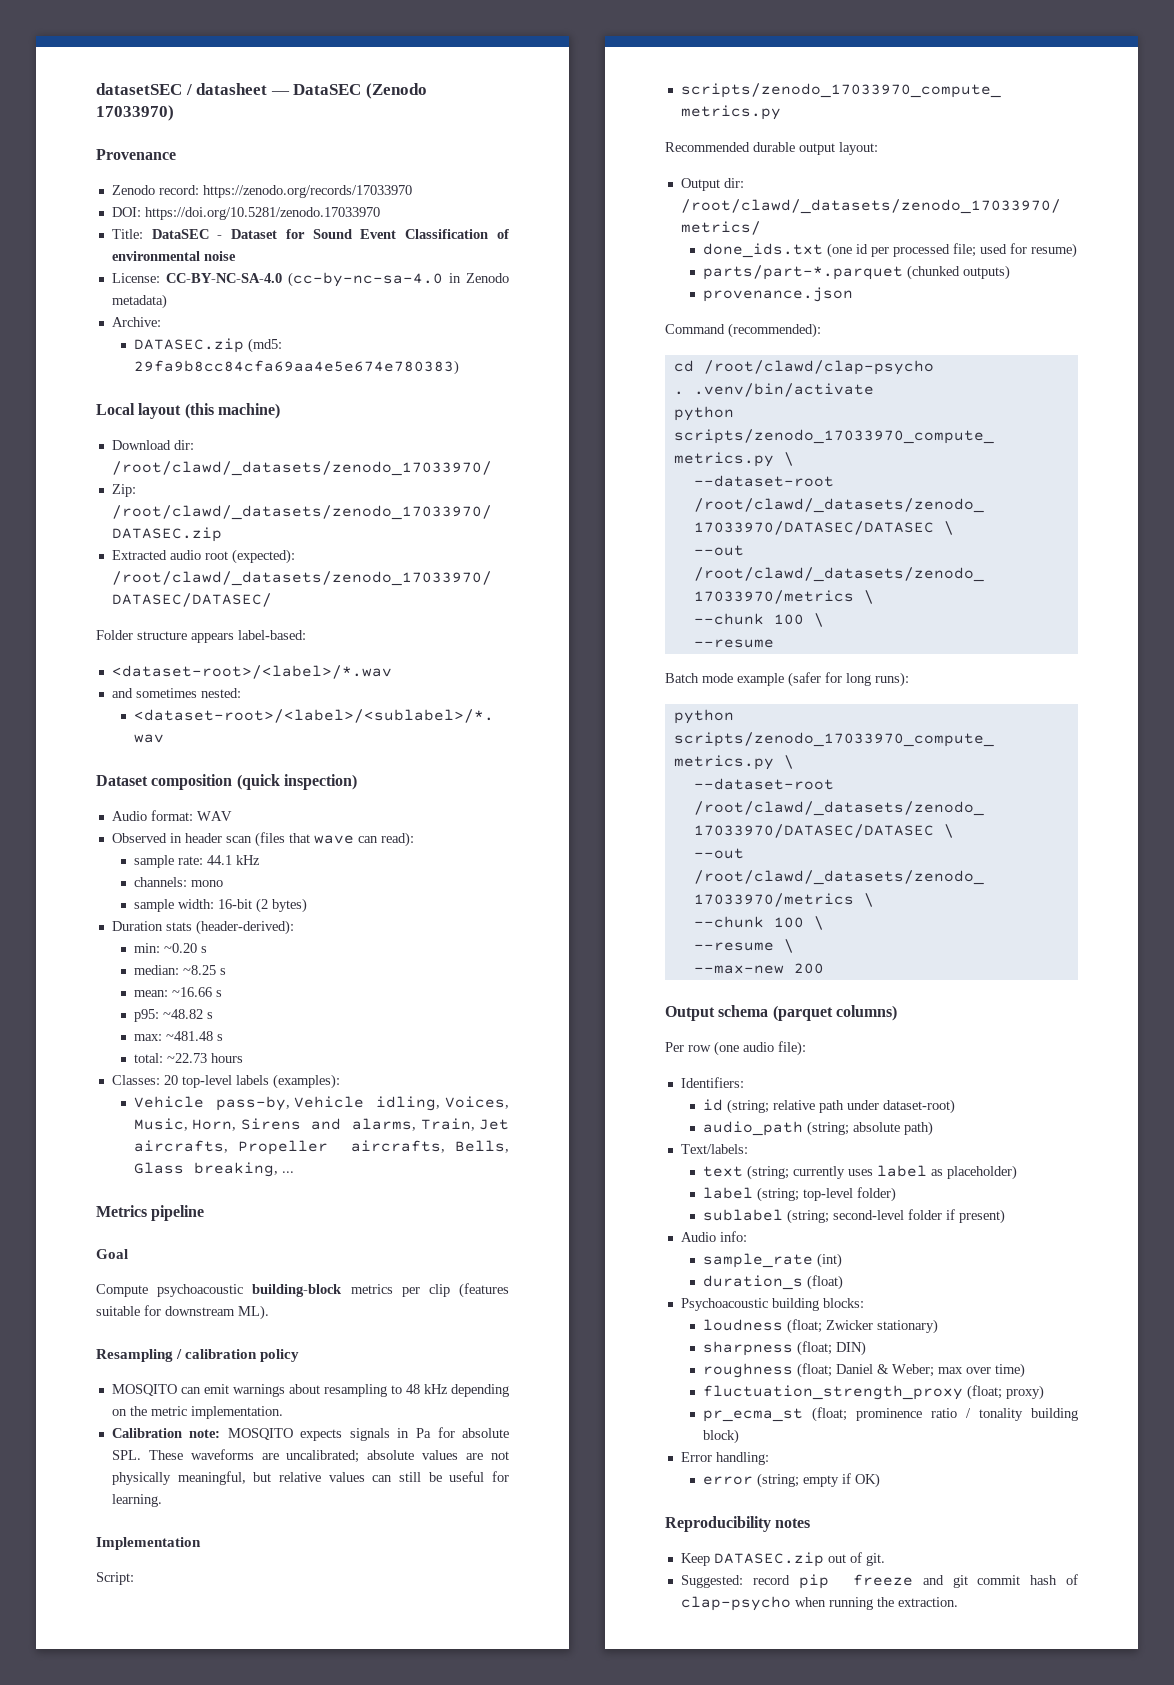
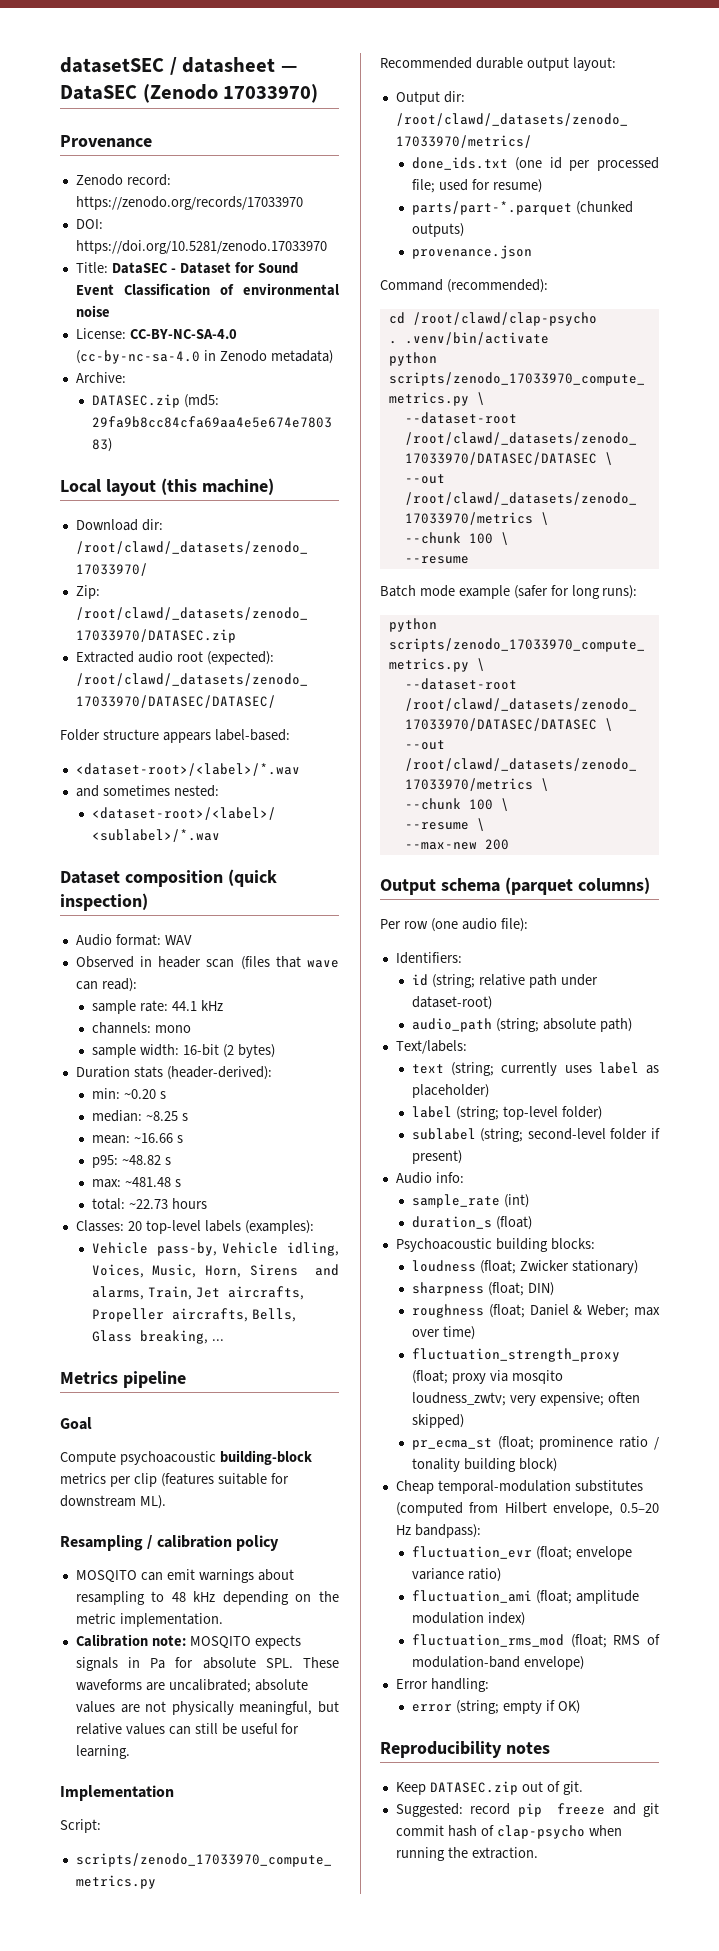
- fluctuation_strength_proxy (float; proxy)
+ fluctuation_strength_proxy (float; proxy via mosqito loudness_zwtv; very expensive; often skipped)
+ Cheap temporal-modulation substitutes (computed from Hilbert envelope, 0.5–20 Hz bandpass):
+ fluctuation_evr (float; envelope variance ratio)
+ fluctuation_ami (float; amplitude modulation index)
+ fluctuation_rms_mod (float; RMS of modulation-band envelope)

